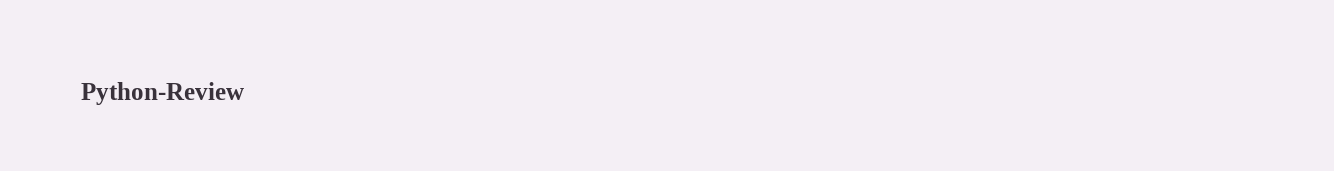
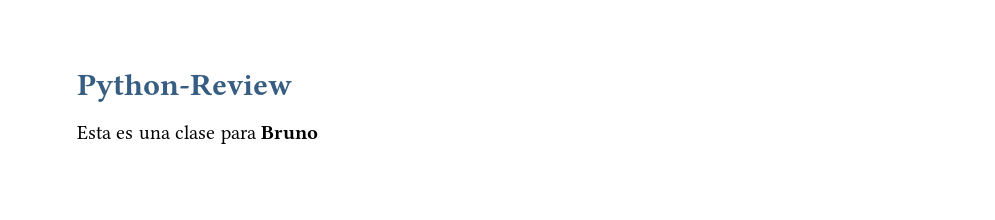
+ Esta es una clase para Bruno

